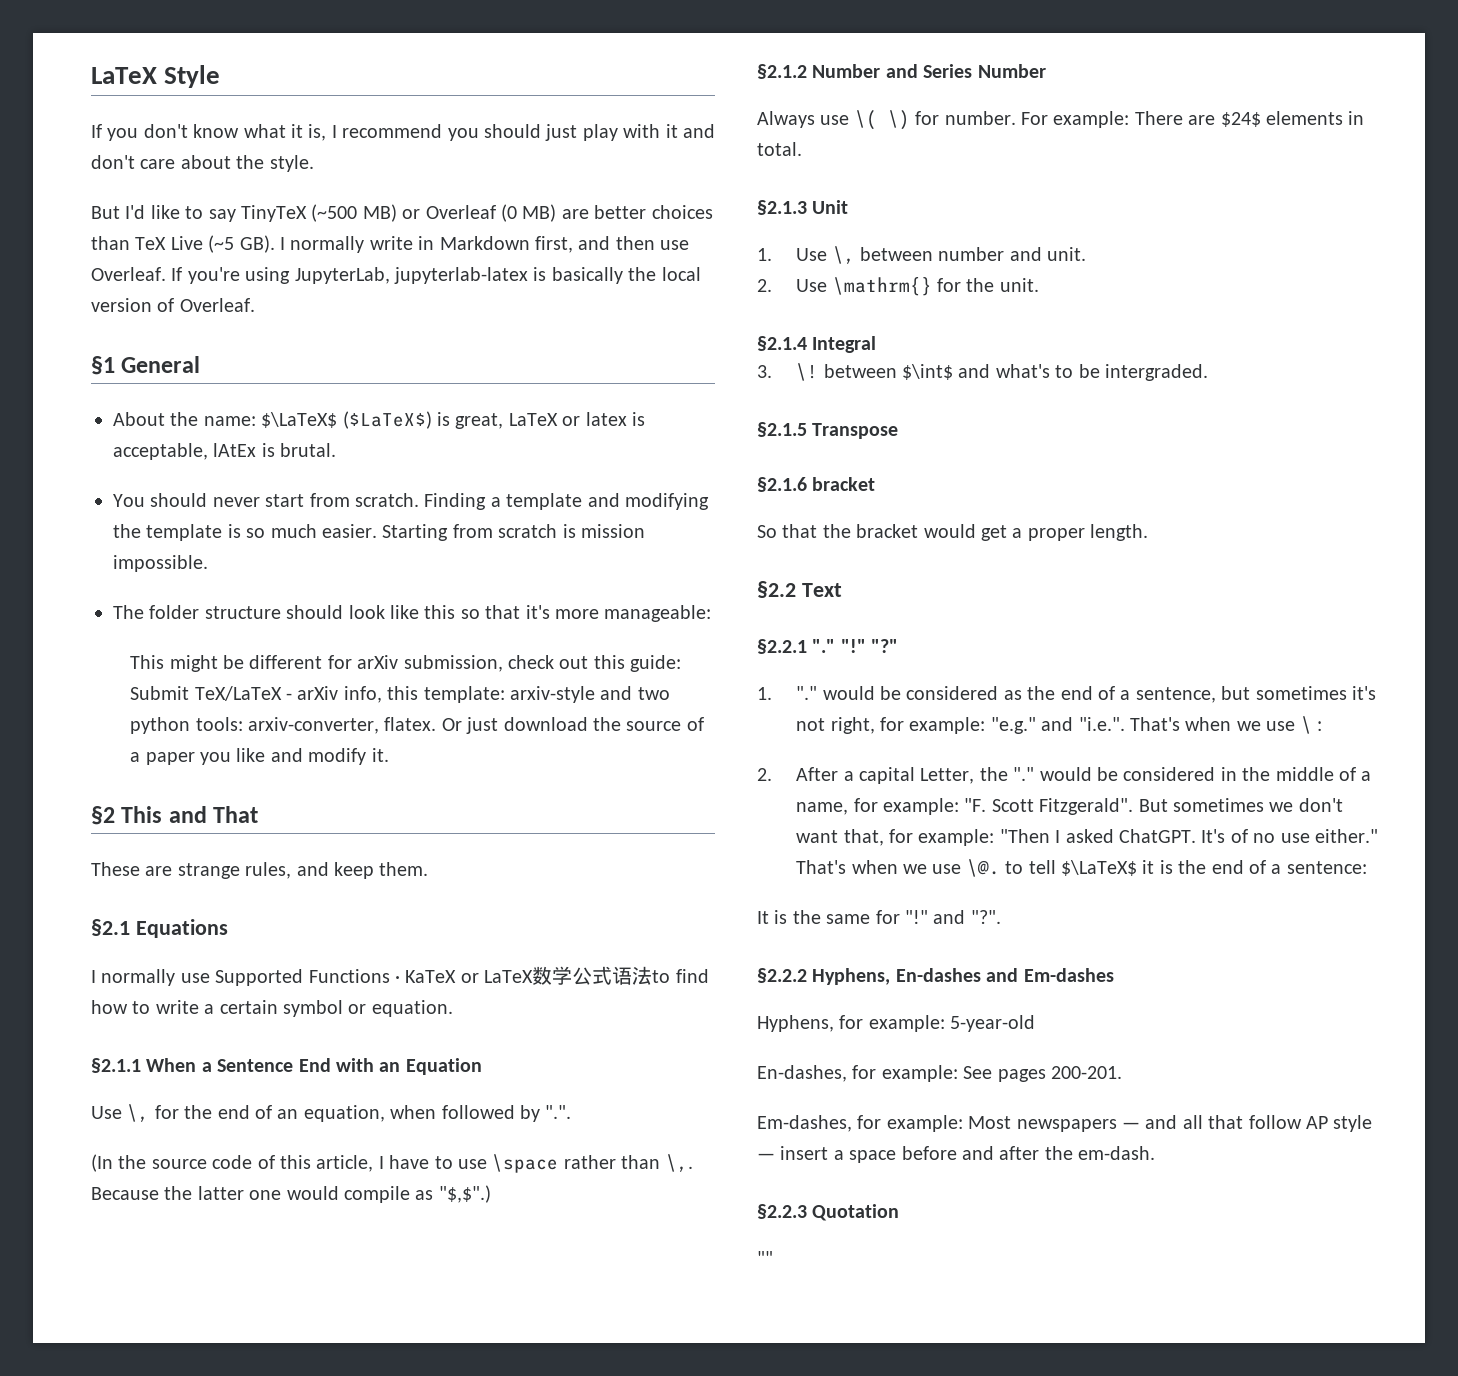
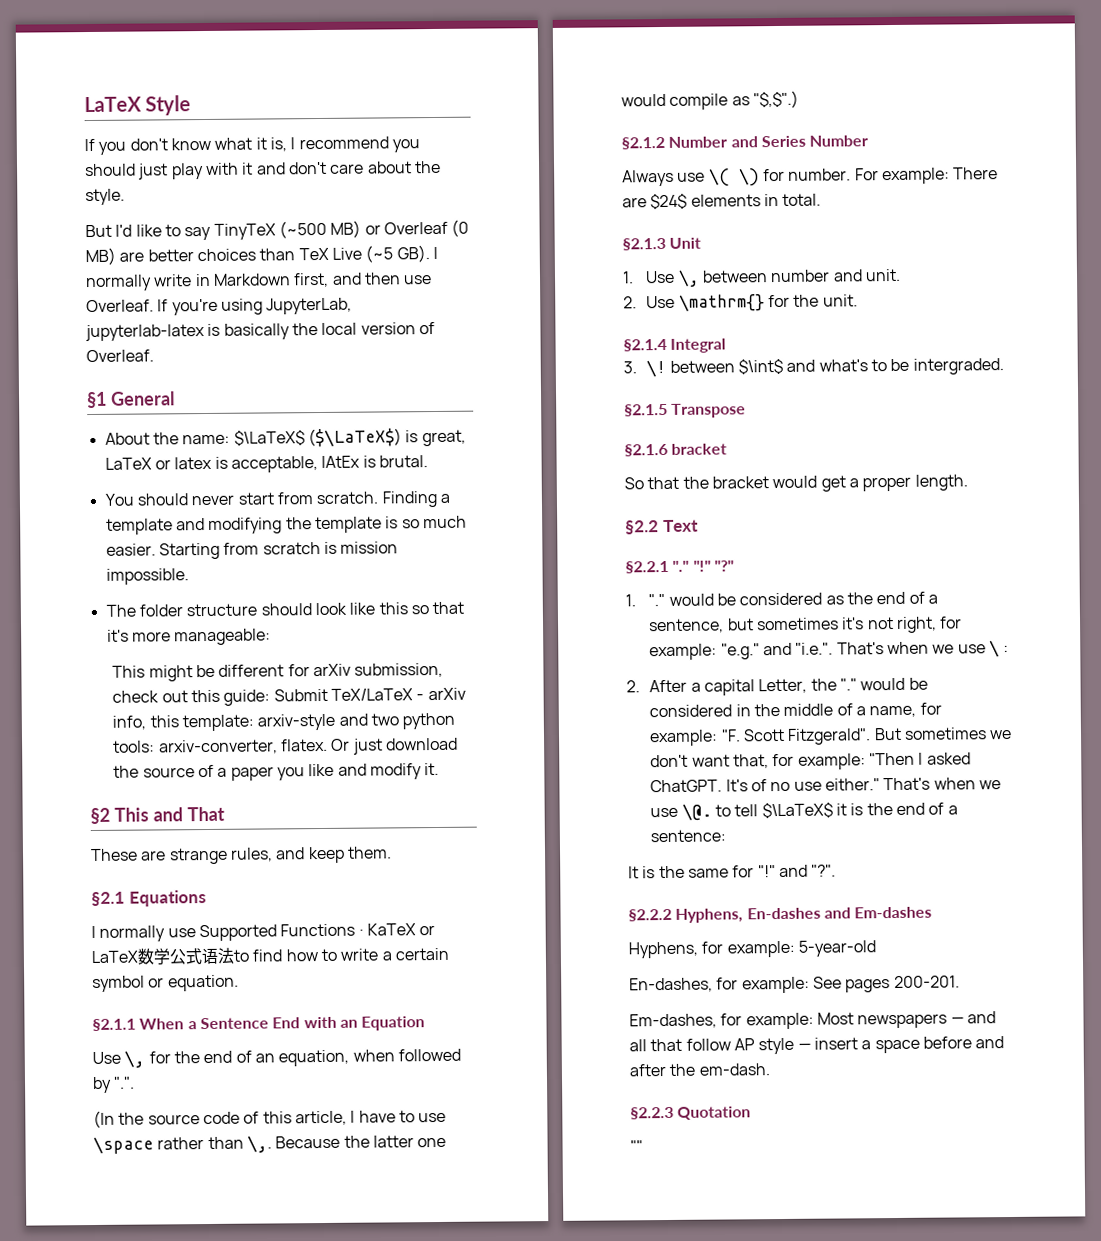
- About the name: $\LaTeX$ ($LaTeX$) is great, LaTeX or latex is acceptable, lAtEx is brutal.
+ About the name: $\LaTeX$ ($\LaTeX$) is great, LaTeX or latex is acceptable, lAtEx is brutal.

